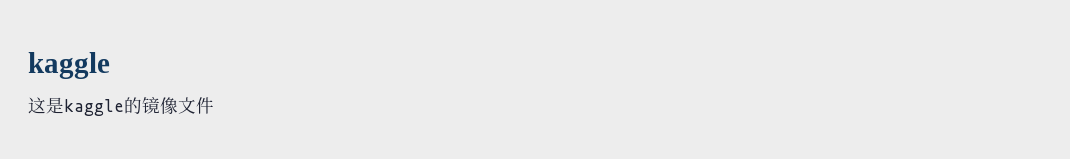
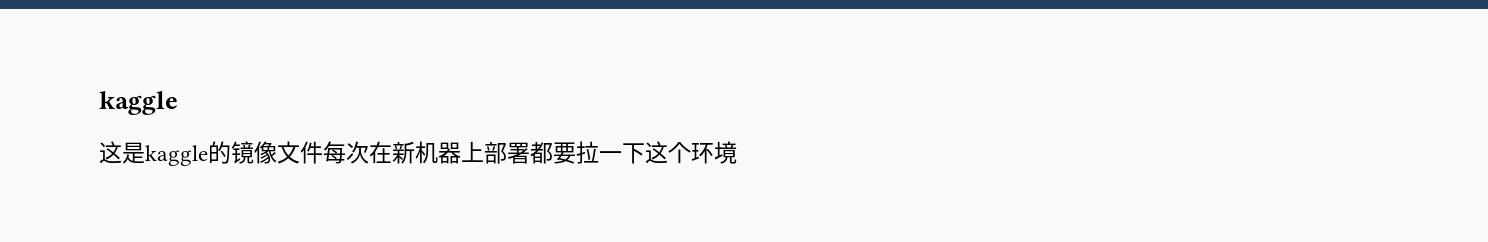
- 这是kaggle的镜像文件
+ 这是kaggle的镜像文件每次在新机器上部署都要拉一下这个环境

